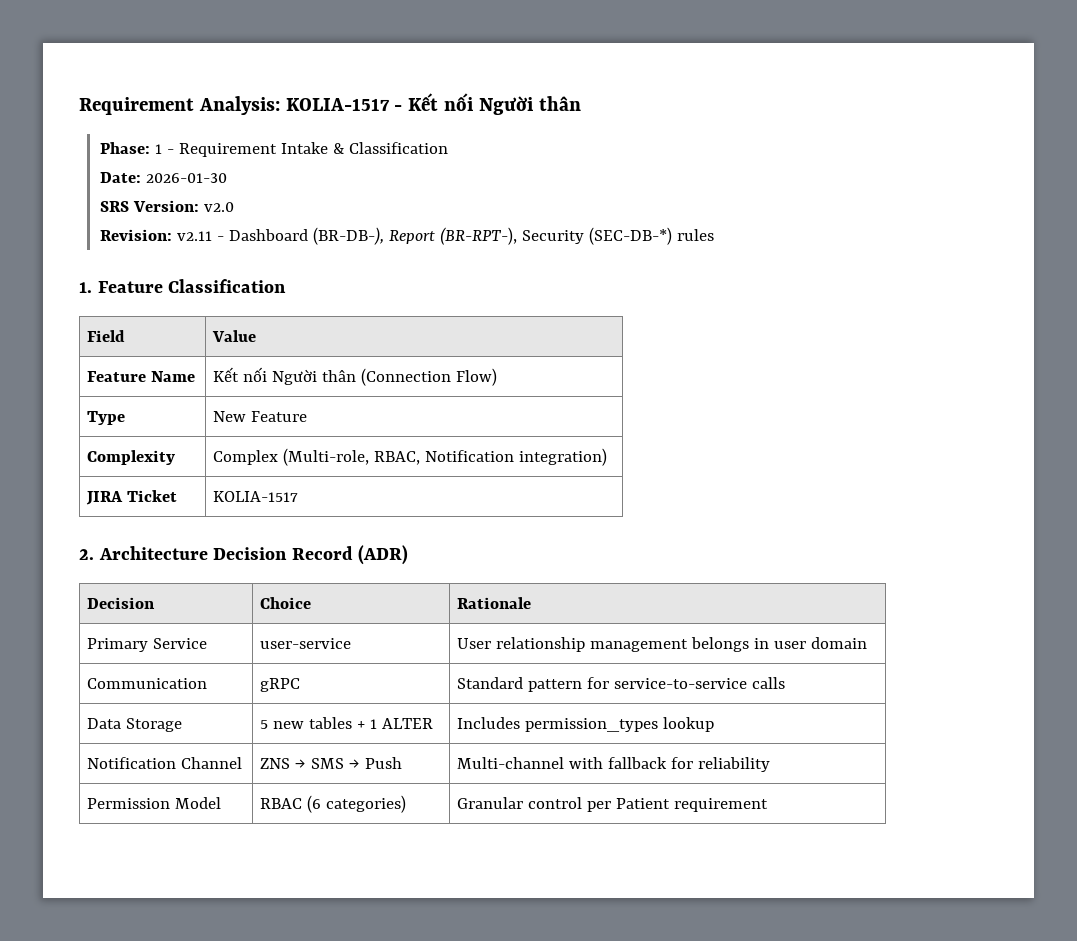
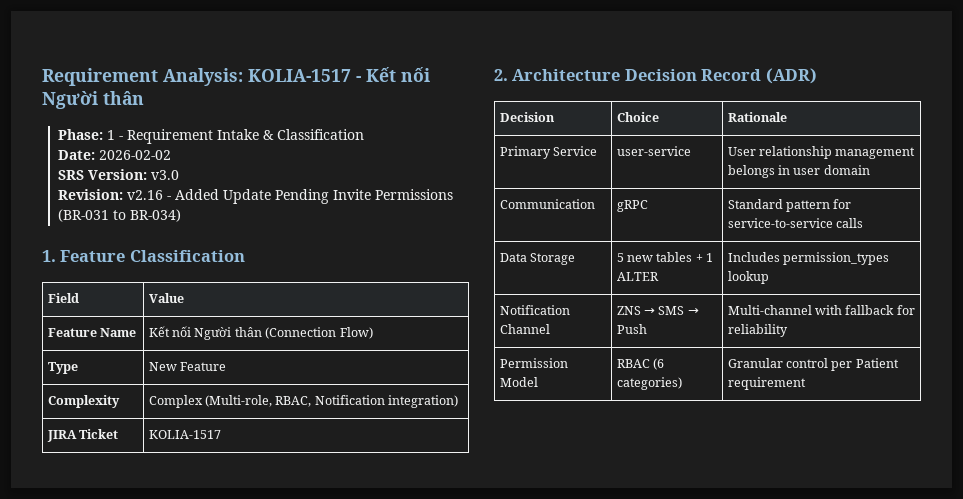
- Date: 2026-01-30
+ Date: 2026-02-02
- SRS Version: v2.0
+ SRS Version: v3.0
- Revision: v2.11 - Dashboard (BR-DB-), Report (BR-RPT-), Security (SEC-DB-*) rules
+ Revision: v2.16 - Added Update Pending Invite Permissions (BR-031 to BR-034)

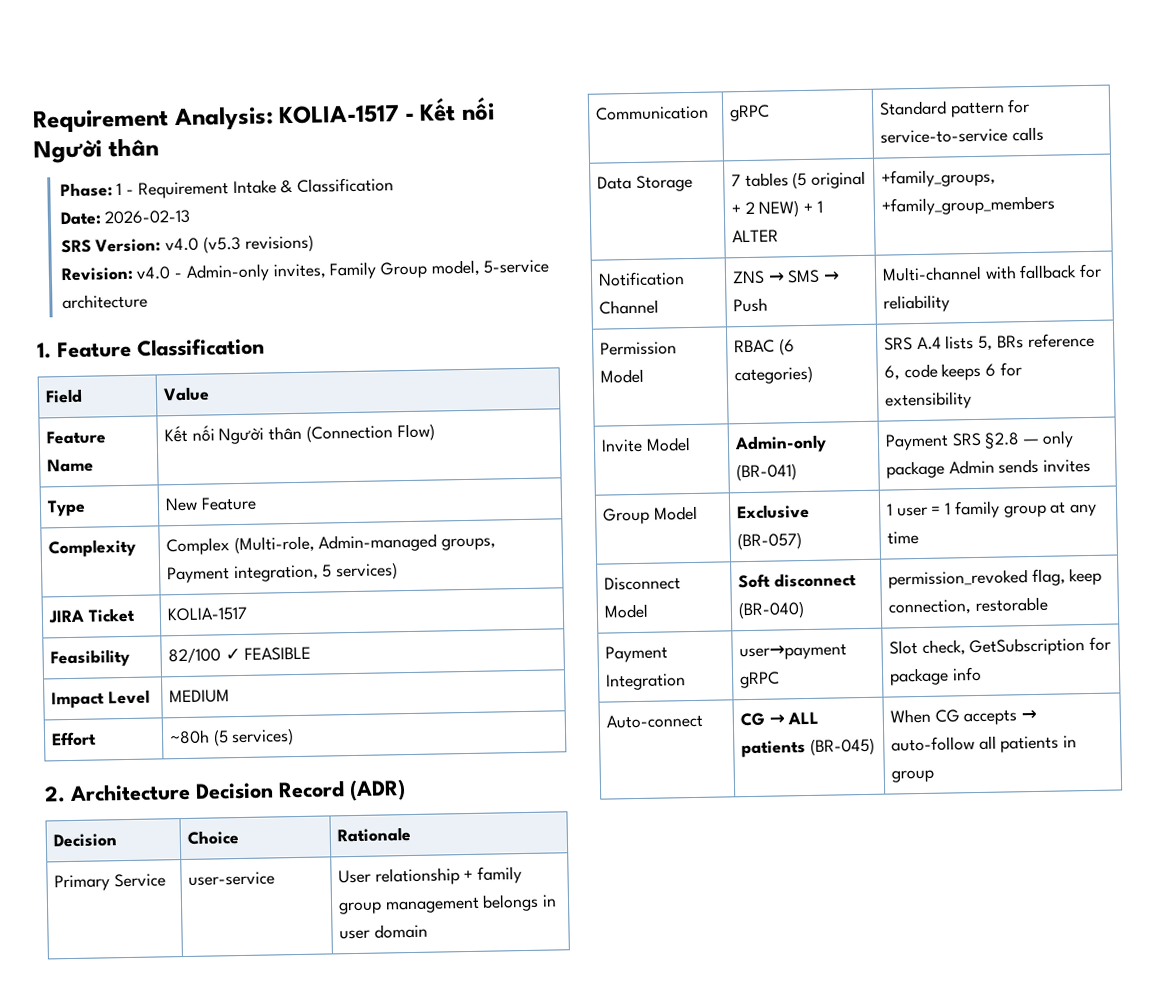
- Date: 2026-02-02
+ Date: 2026-02-13
- SRS Version: v3.0
- Revision: v2.16 - Added Update Pending Invite Permissions (BR-031 to BR-034)
+ SRS Version: v4.0 (v5.3 revisions)
+ Revision: v4.0 - Admin-only invites, Family Group model, 5-service architecture
- Complexity | Complex (Multi-role, RBAC, Notification integration)
+ Complexity | Complex (Multi-role, Admin-managed groups, Payment integration, 5 services)
  JIRA Ticket | KOLIA-1517
+ Feasibility | 82/100 ✓ FEASIBLE
+ Impact Level | MEDIUM
+ Effort | ~80h (5 services)
- Primary Service | user-service | User relationship management belongs in user domain
+ Primary Service | user-service | User relationship + family group management belongs in user domain
- Data Storage | 5 new tables + 1 ALTER | Includes permission_types lookup
+ Data Storage | 7 tables (5 original + 2 NEW) + 1 ALTER | +family_groups, +family_group_members
- Permission Model | RBAC (6 categories) | Granular control per Patient requirement
+ Permission Model | RBAC (6 categories) | SRS A.4 lists 5, BRs reference 6, code keeps 6 for extensibility
+ Invite Model | Admin-only (BR-041) | Payment SRS §2.8 — only package Admin sends invites
+ Group Model | Exclusive (BR-057) | 1 user = 1 family group at any time
+ Disconnect Model | Soft disconnect (BR-040) | permission_revoked flag, keep connection, restorable
+ Payment Integration | user→payment gRPC | Slot check, GetSubscription for package info
+ Auto-connect | CG → ALL patients (BR-045) | When CG accepts → auto-follow all patients in group

